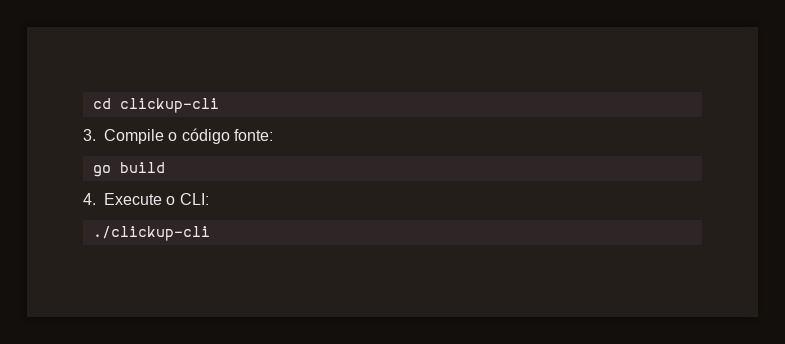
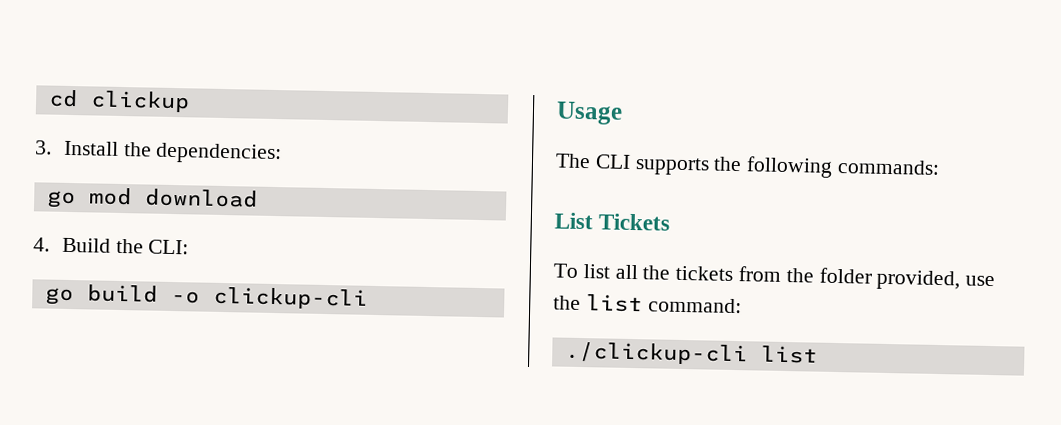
- cd clickup-cli
+ cd clickup
- 3. Compile o código fonte:
- go build
- 4. Execute o CLI:
+ 3. Install the dependencies:
+ go mod download
+ 4. Build the CLI:
+ go build -o clickup-cli
+ Usage
+ The CLI supports the following commands:
+ List Tickets
+ To list all the tickets from the folder provided, use the list command:
- ./clickup-cli
+ ./clickup-cli list

